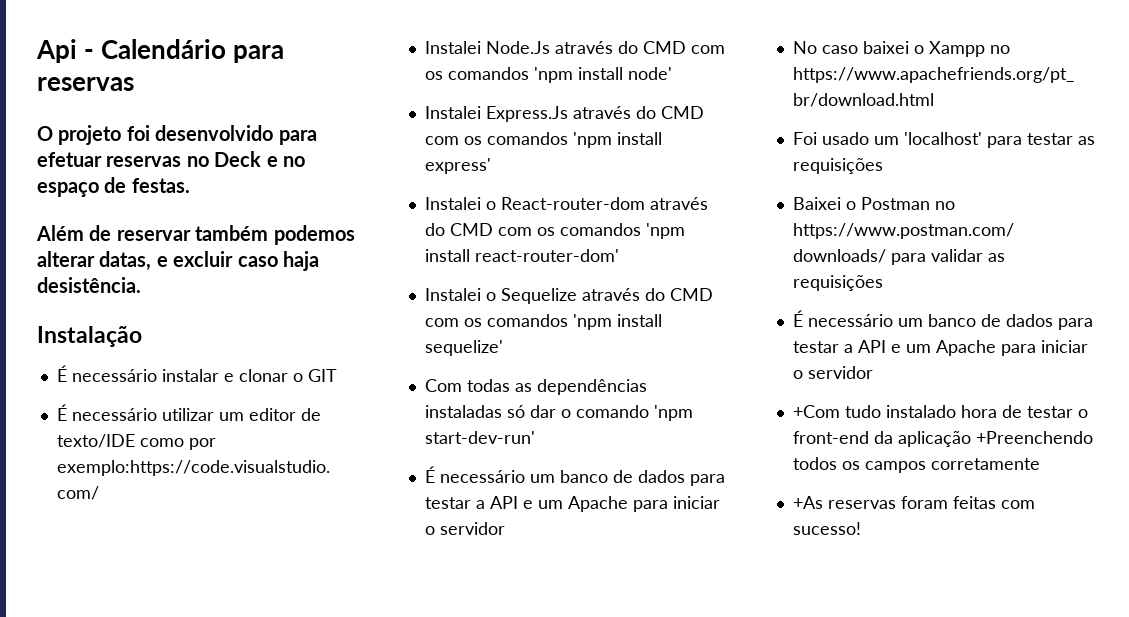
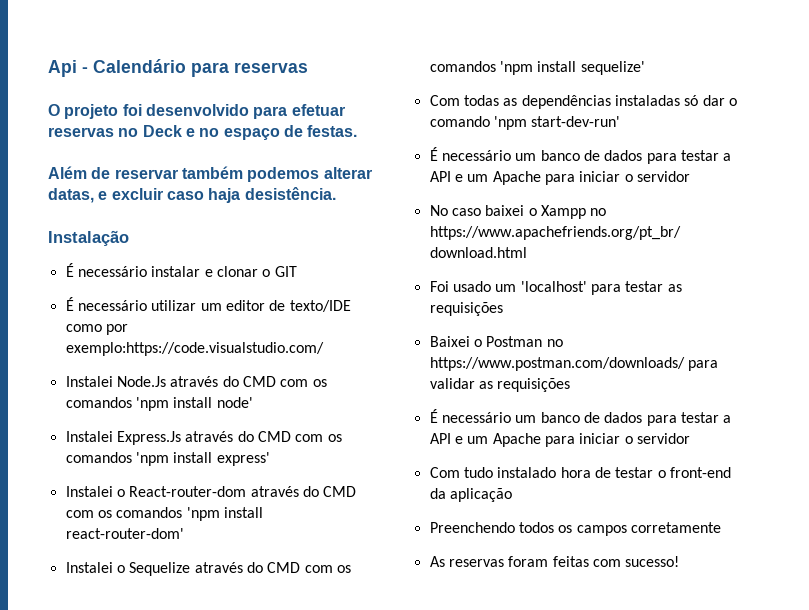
- +Com tudo instalado hora de testar o front-end da aplicação +Preenchendo todos os campos corretamente
+ Com tudo instalado hora de testar o front-end da aplicação
+ Preenchendo todos os campos corretamente
- +As reservas foram feitas com sucesso!
+ As reservas foram feitas com sucesso!

